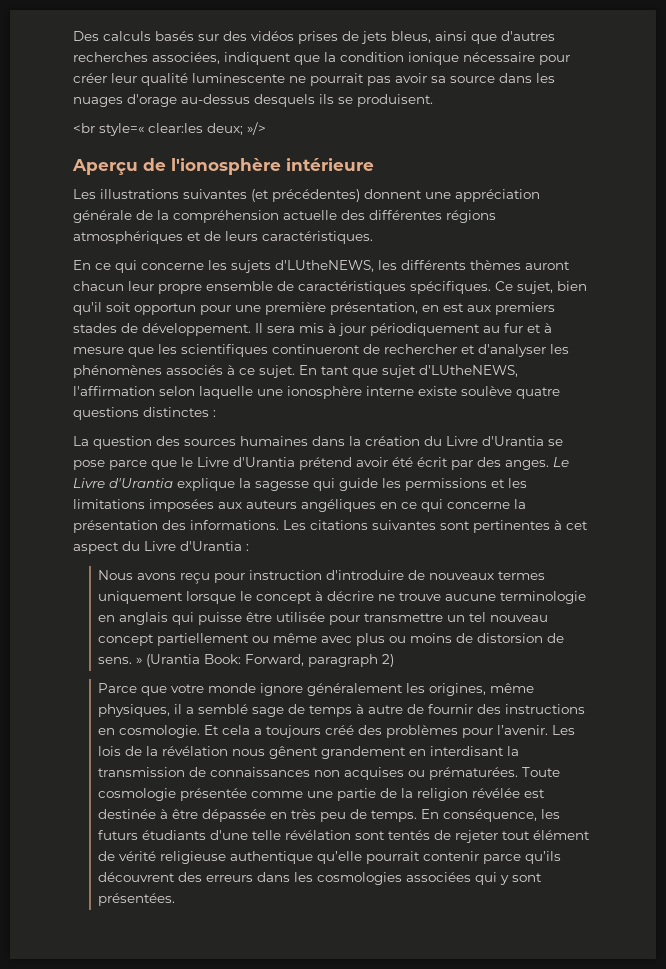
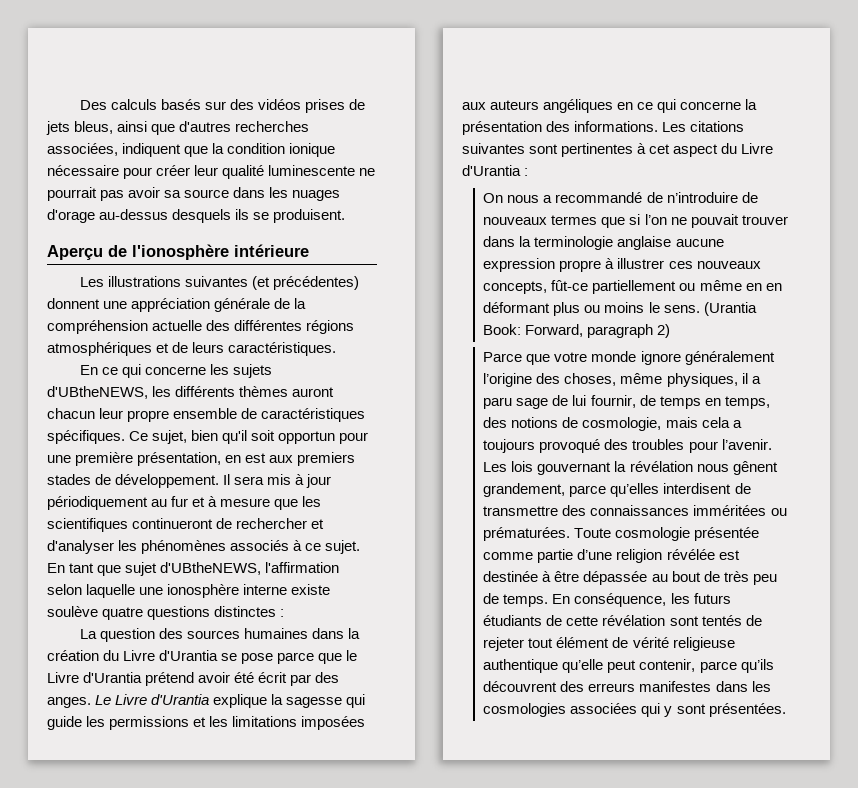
- <br style=« clear:les deux; »/>
- En ce qui concerne les sujets d'LUtheNEWS, les différents thèmes auront chacun leur propre ensemble de caractéristiques spécifiques.
+ En ce qui concerne les sujets d'UBtheNEWS, les différents thèmes auront chacun leur propre ensemble de caractéristiques spécifiques.
- En tant que sujet d'LUtheNEWS, l'affirmation selon laquelle une ionosphère interne existe soulève quatre questions distinctes :
+ En tant que sujet d'UBtheNEWS, l'affirmation selon laquelle une ionosphère interne existe soulève quatre questions distinctes :
- Nous avons reçu pour instruction d'introduire de nouveaux termes uniquement lorsque le concept à décrire ne trouve aucune terminologie en anglais qui puisse être utilisée pour transmettre un tel nouveau concept partiellement ou même avec plus ou moins de distorsion de sens. » (Urantia Book: Forward, paragraph 2)
+ On nous a recommandé de n’introduire de nouveaux termes que si l’on ne pouvait trouver dans la terminologie anglaise aucune expression propre à illustrer ces nouveaux concepts, fût-ce partiellement ou même en en déformant plus ou moins le sens. (Urantia Book: Forward, paragraph 2)
- Parce que votre monde ignore généralement les origines, même physiques, il a semblé sage de temps à autre de fournir des instructions en cosmologie. Et cela a toujours créé des problèmes pour l’avenir.
+ Parce que votre monde ignore généralement l’origine des choses, même physiques, il a paru sage de lui fournir, de temps en temps, des notions de cosmologie, mais cela a toujours provoqué des troubles pour l’avenir.
- Les lois de la révélation nous gênent grandement en interdisant la transmission de connaissances non acquises ou prématurées.
+ Les lois gouvernant la révélation nous gênent grandement, parce qu’elles interdisent de transmettre des connaissances imméritées ou prématurées.
- Toute cosmologie présentée comme une partie de la religion révélée est destinée à être dépassée en très peu de temps.
+ Toute cosmologie présentée comme partie d’une religion révélée est destinée à être dépassée au bout de très peu de temps.
- En conséquence, les futurs étudiants d'une telle révélation sont tentés de rejeter tout élément de vérité religieuse authentique qu’elle pourrait contenir parce qu’ils découvrent des erreurs dans les cosmologies associées qui y sont présentées.
+ En conséquence, les futurs étudiants de cette révélation sont tentés de rejeter tout élément de vérité religieuse authentique qu’elle peut contenir, parce qu’ils découvrent des erreurs manifestes dans les cosmologies associées qui y sont présentées.

